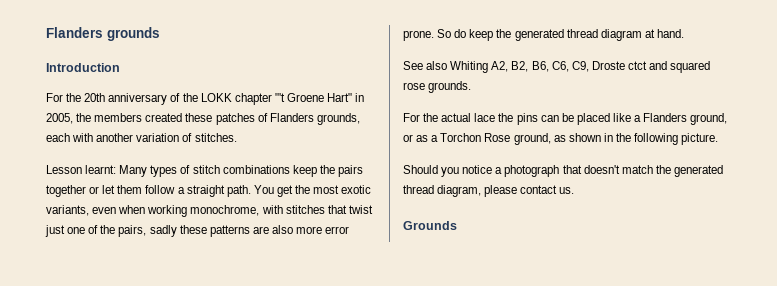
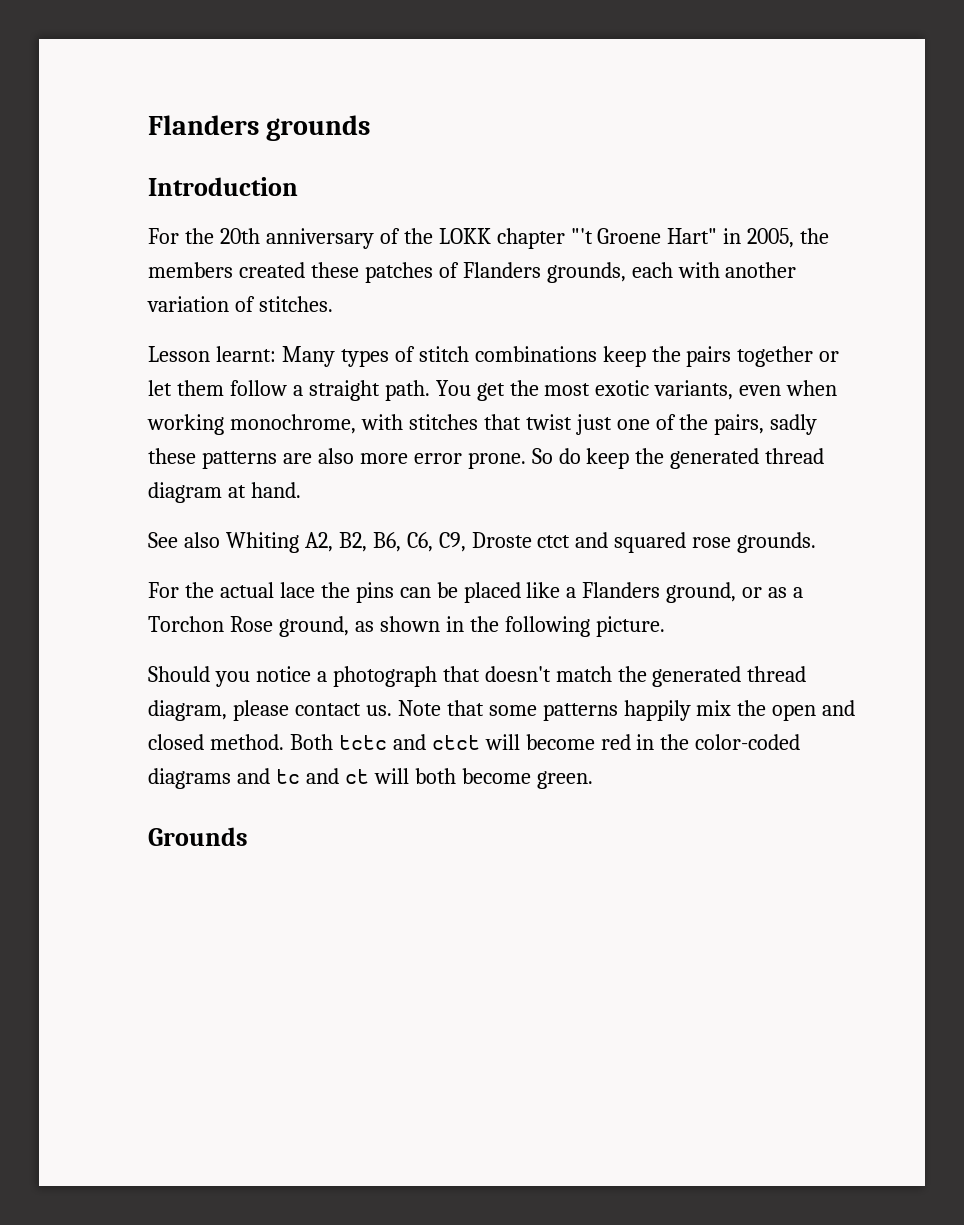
+ Note that some patterns happily mix the open and closed method. Both tctc and ctct will become red in the color-coded diagrams and tc and ct will both become green.

